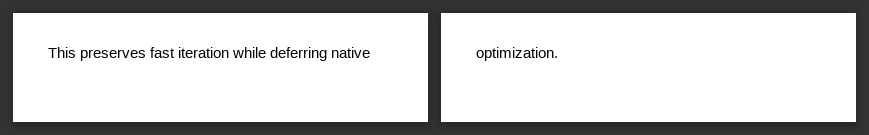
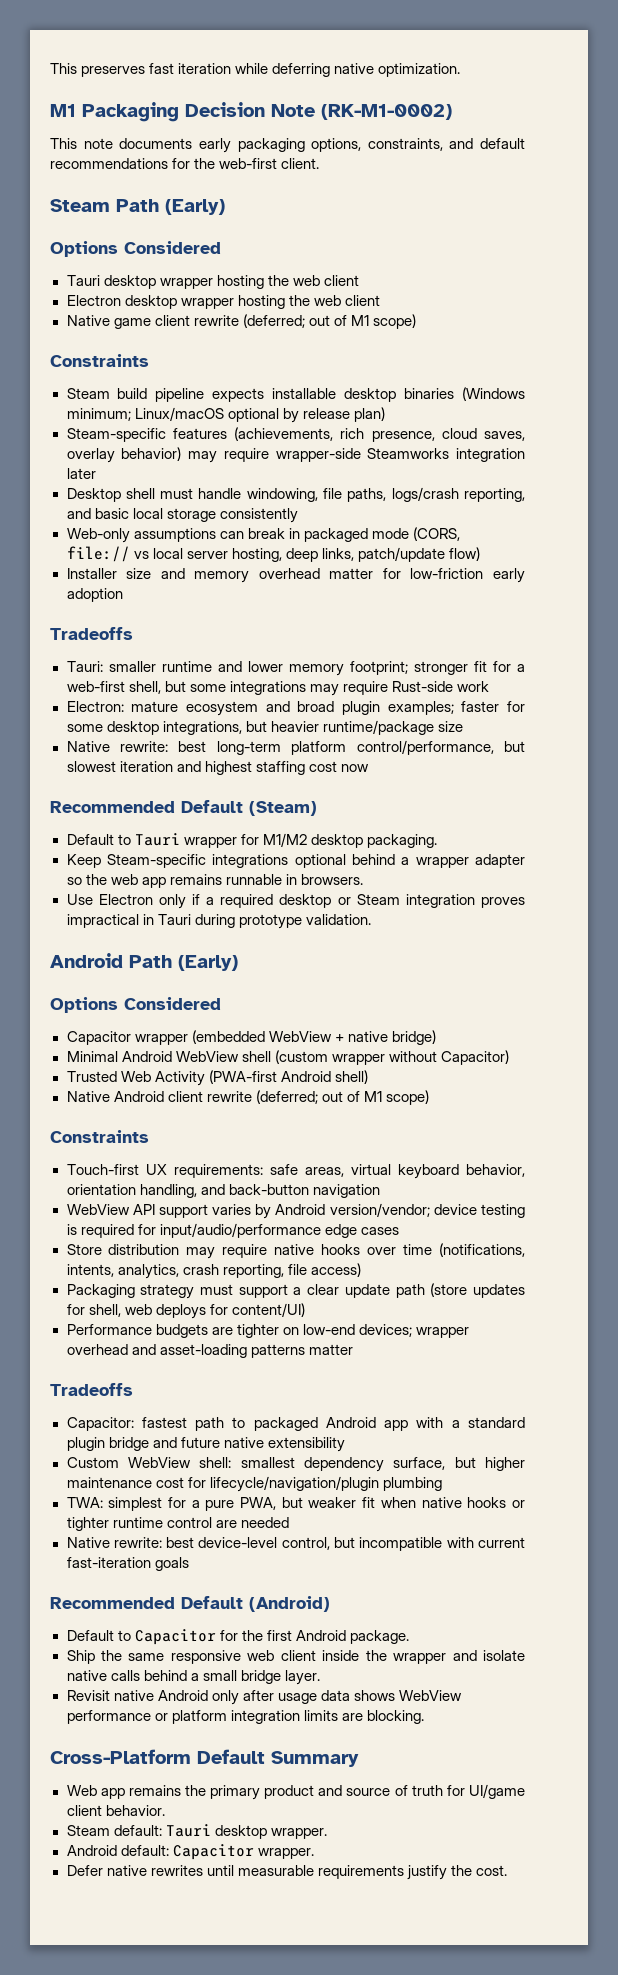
+ M1 Packaging Decision Note (RK-M1-0002)
+ This note documents early packaging options, constraints, and default recommendations for the web-first client.
+ Steam Path (Early)
+ Options Considered
+ Tauri desktop wrapper hosting the web client
+ Electron desktop wrapper hosting the web client
+ Native game client rewrite (deferred; out of M1 scope)
+ Constraints
+ Steam build pipeline expects installable desktop binaries (Windows minimum; Linux/macOS optional by release plan)
+ Steam-specific features (achievements, rich presence, cloud saves, overlay behavior) may require wrapper-side Steamworks integration later
+ Desktop shell must handle windowing, file paths, logs/crash reporting, and basic local storage consistently
+ Web-only assumptions can break in packaged mode (CORS, file:// vs local server hosting, deep links, patch/update flow)
+ Installer size and memory overhead matter for low-friction early adoption
+ Tradeoffs
+ Tauri: smaller runtime and lower memory footprint; stronger fit for a web-first shell, but some integrations may require Rust-side work
+ Electron: mature ecosystem and broad plugin examples; faster for some desktop integrations, but heavier runtime/package size
+ Native rewrite: best long-term platform control/performance, but slowest iteration and highest staffing cost now
+ Recommended Default (Steam)
+ Default to Tauri wrapper for M1/M2 desktop packaging.
+ Keep Steam-specific integrations optional behind a wrapper adapter so the web app remains runnable in browsers.
+ Use Electron only if a required desktop or Steam integration proves impractical in Tauri during prototype validation.
+ Android Path (Early)
+ Options Considered
+ Capacitor wrapper (embedded WebView + native bridge)
+ Minimal Android WebView shell (custom wrapper without Capacitor)
+ Trusted Web Activity (PWA-first Android shell)
+ Native Android client rewrite (deferred; out of M1 scope)
+ Constraints
+ Touch-first UX requirements: safe areas, virtual keyboard behavior, orientation handling, and back-button navigation
+ WebView API support varies by Android version/vendor; device testing is required for input/audio/performance edge cases
+ Store distribution may require native hooks over time (notifications, intents, analytics, crash reporting, file access)
+ Packaging strategy must support a clear update path (store updates for shell, web deploys for content/UI)
+ Performance budgets are tighter on low-end devices; wrapper overhead and asset-loading patterns matter
+ Tradeoffs
+ Capacitor: fastest path to packaged Android app with a standard plugin bridge and future native extensibility
+ Custom WebView shell: smallest dependency surface, but higher maintenance cost for lifecycle/navigation/plugin plumbing
+ TWA: simplest for a pure PWA, but weaker fit when native hooks or tighter runtime control are needed
+ Native rewrite: best device-level control, but incompatible with current fast-iteration goals
+ Recommended Default (Android)
+ Default to Capacitor for the first Android package.
+ Ship the same responsive web client inside the wrapper and isolate native calls behind a small bridge layer.
+ Revisit native Android only after usage data shows WebView performance or platform integration limits are blocking.
+ Cross-Platform Default Summary
+ Web app remains the primary product and source of truth for UI/game client behavior.
+ Steam default: Tauri desktop wrapper.
+ Android default: Capacitor wrapper.
+ Defer native rewrites until measurable requirements justify the cost.

